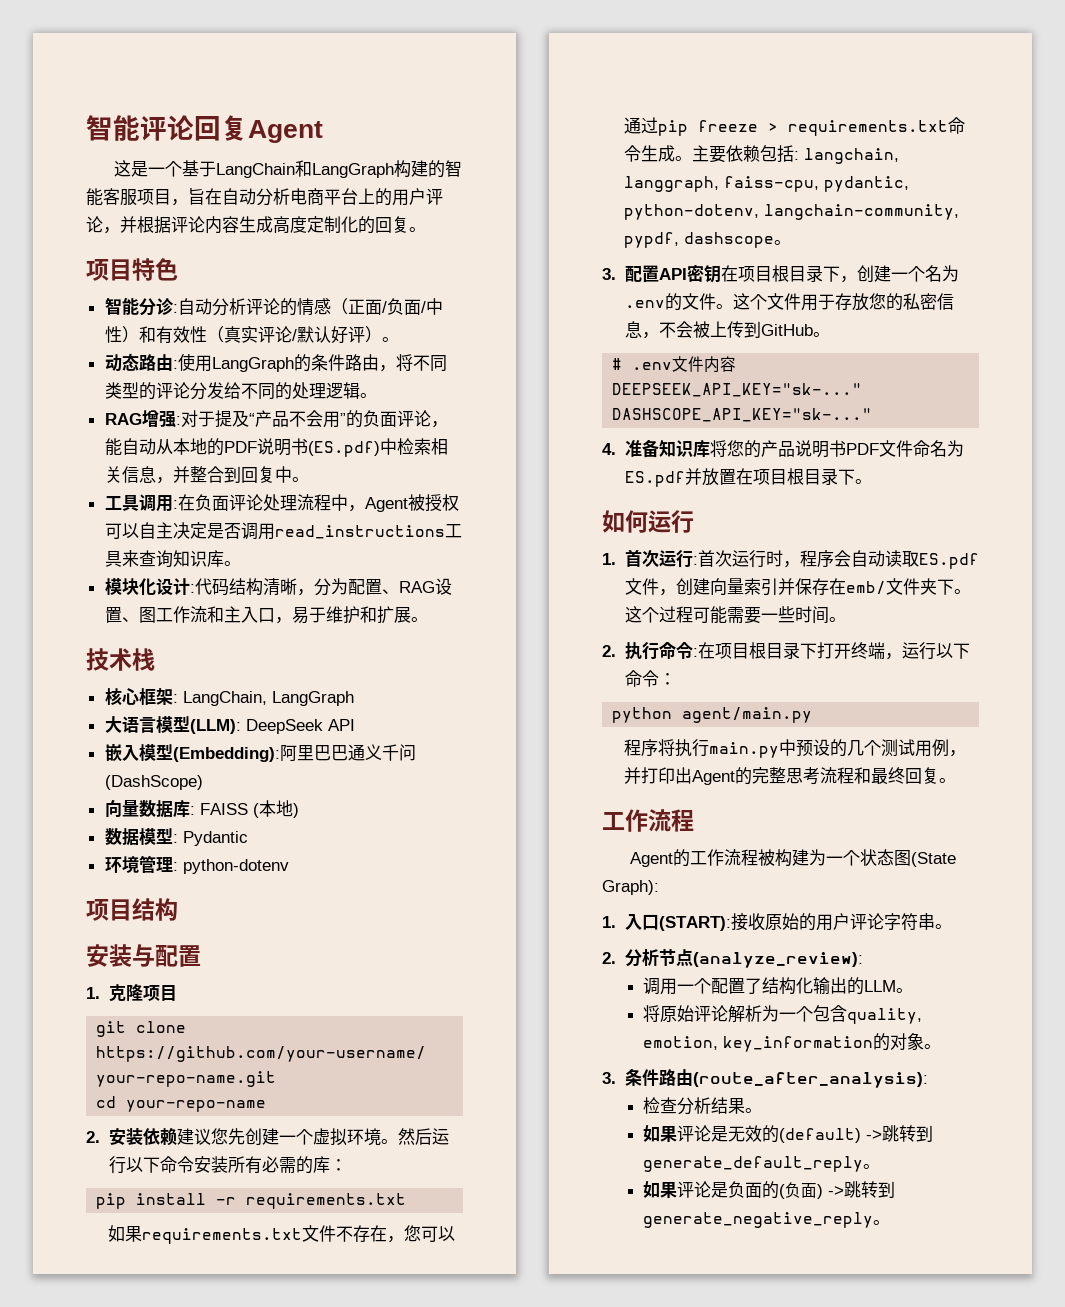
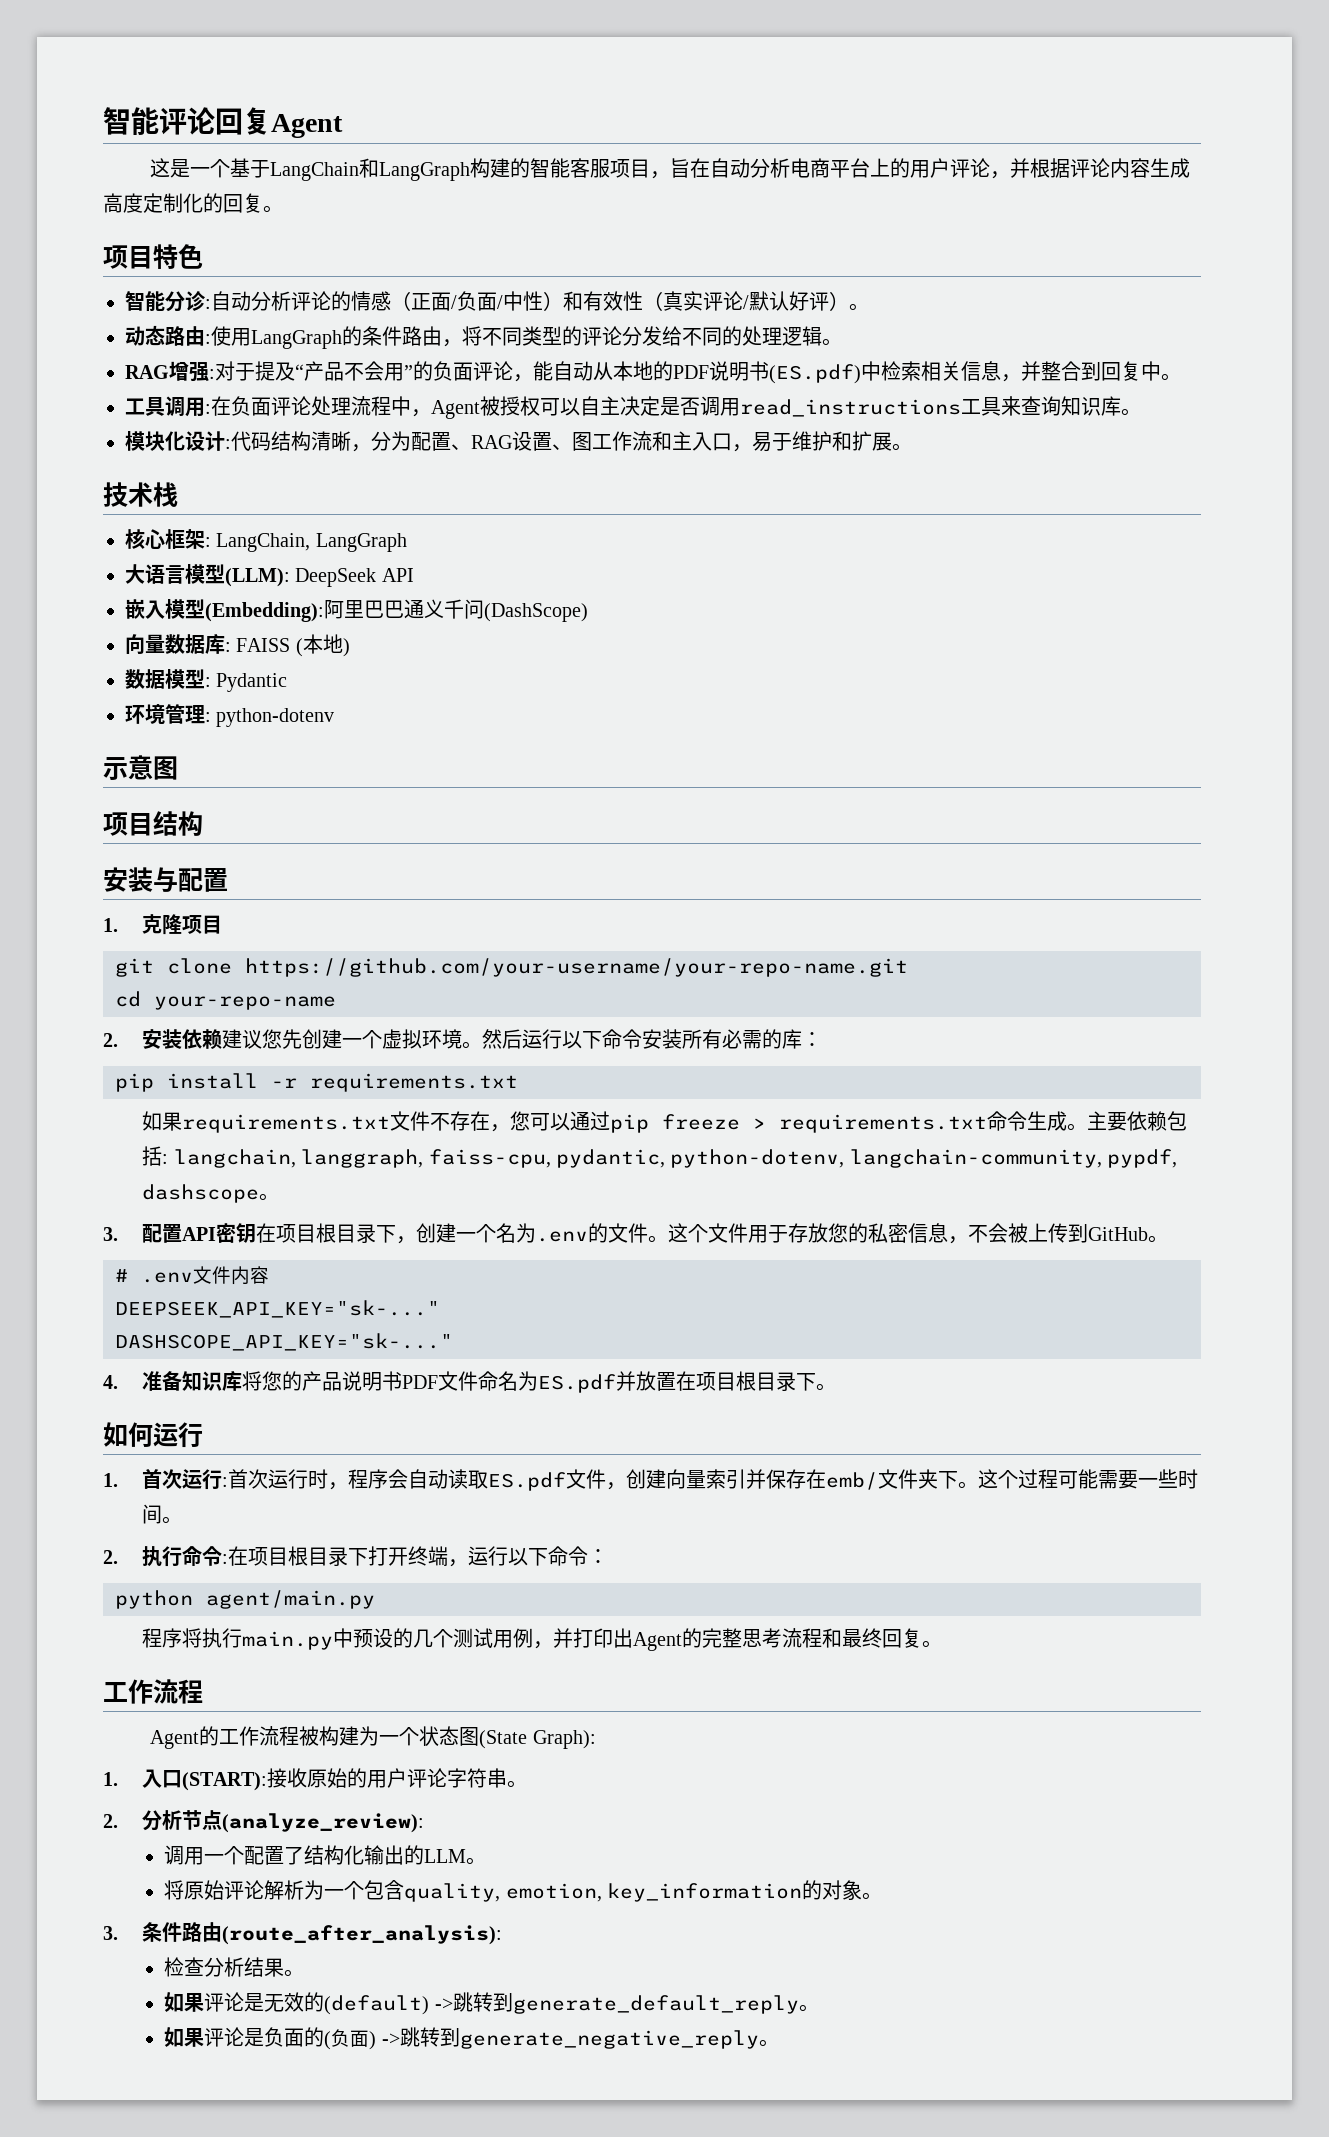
+ 示意图

